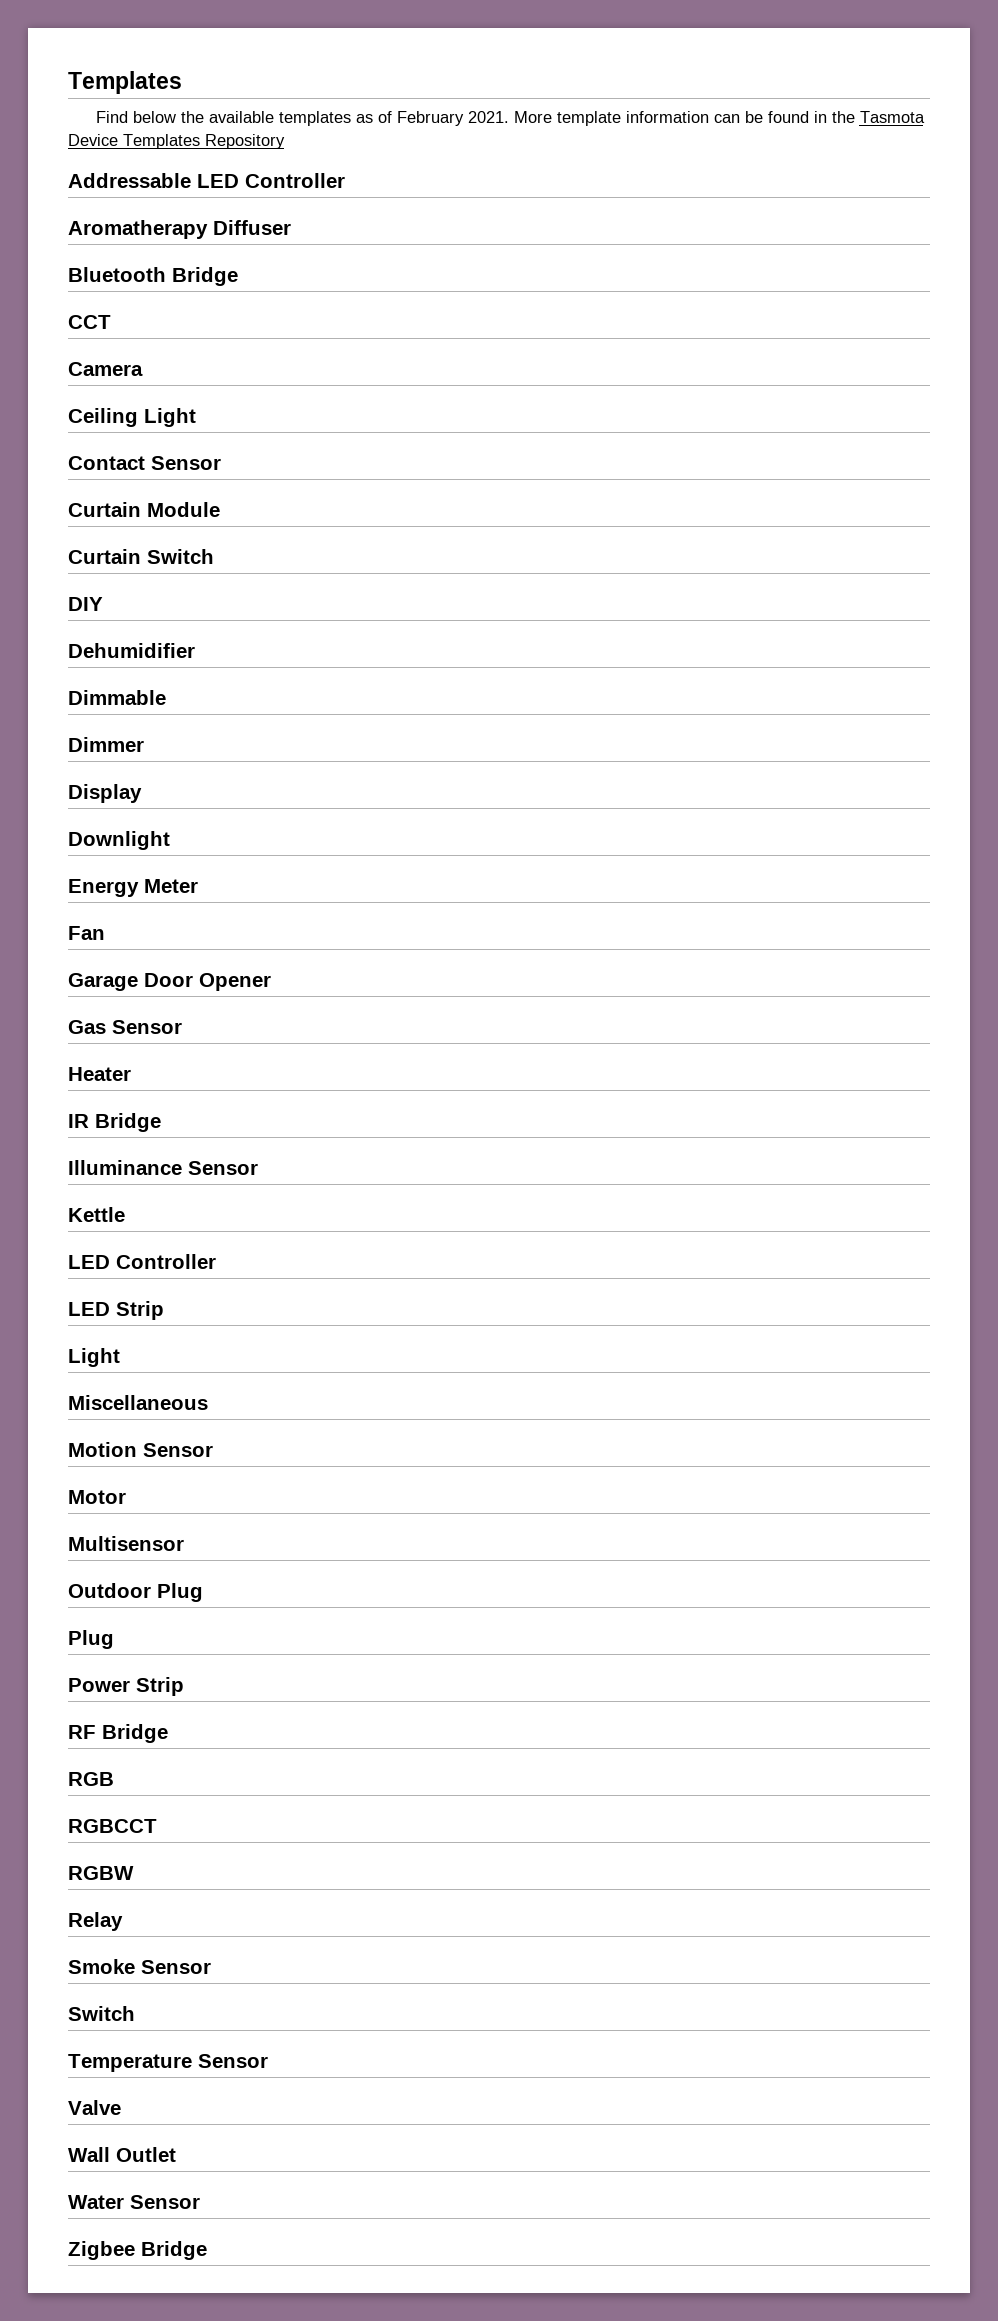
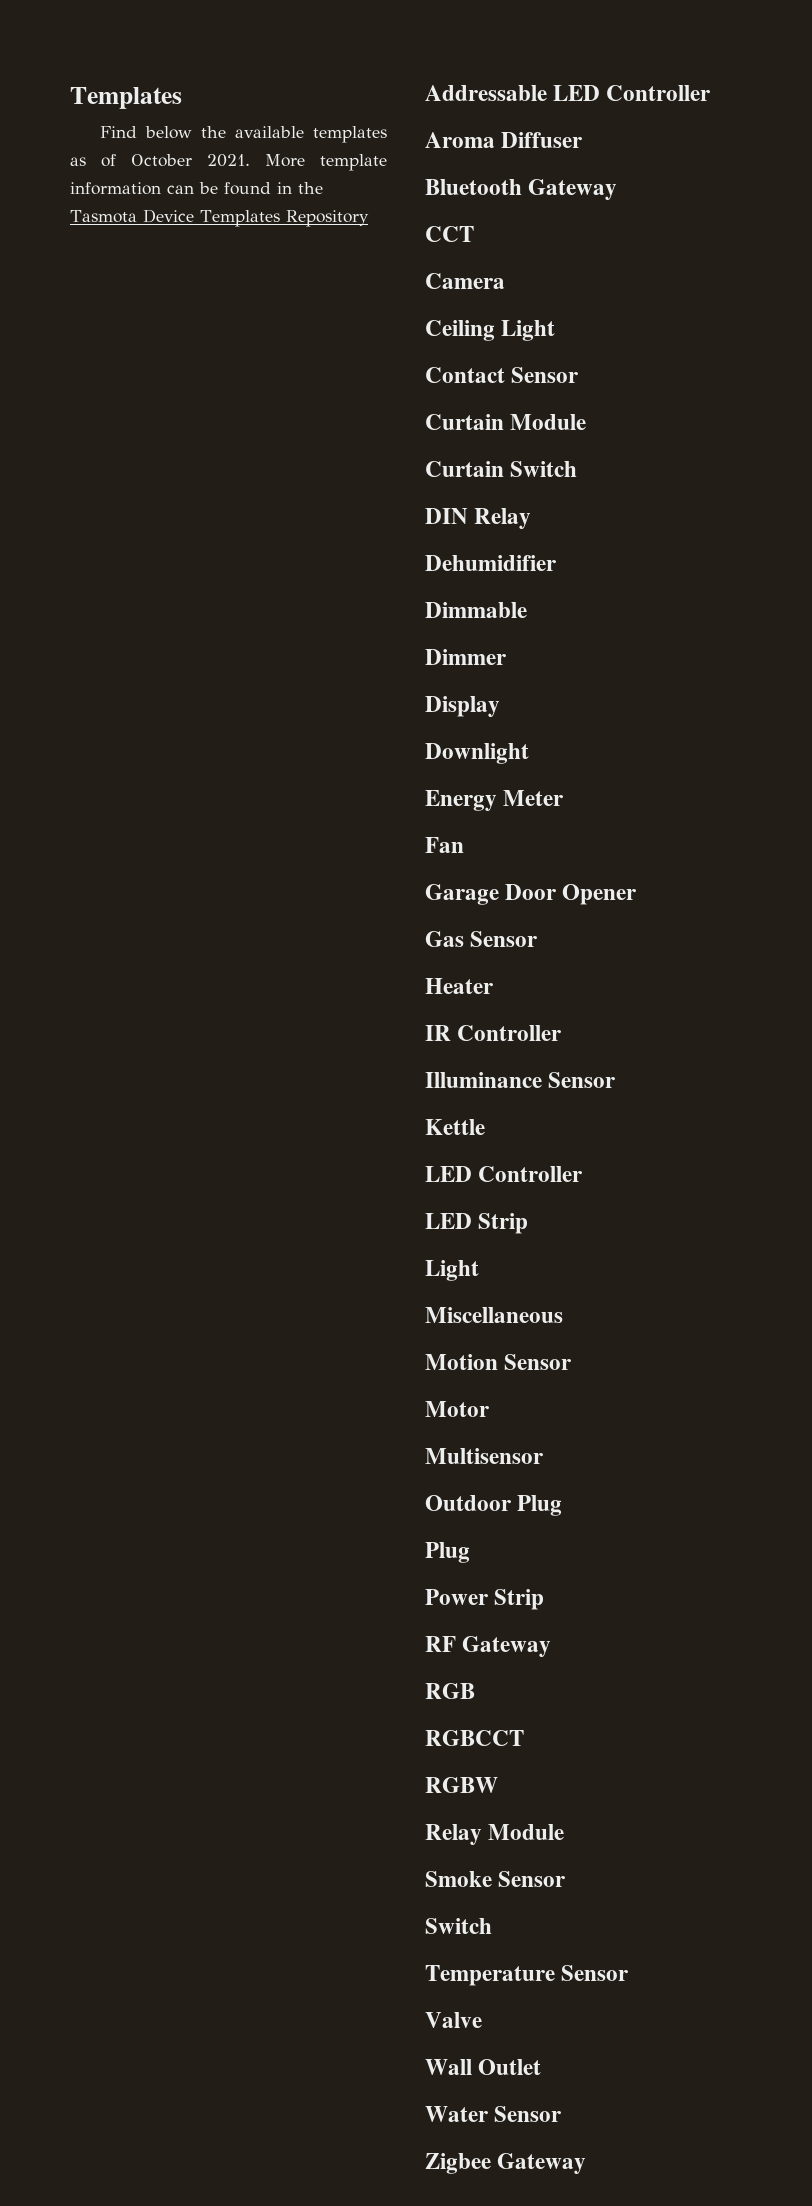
- Find below the available templates as of February 2021.
+ Find below the available templates as of October 2021.
- Aromatherapy Diffuser
+ Aroma Diffuser
- Bluetooth Bridge
+ Bluetooth Gateway
- DIY
+ DIN Relay
- IR Bridge
+ IR Controller
- RF Bridge
+ RF Gateway
- Relay
+ Relay Module
- Zigbee Bridge
+ Zigbee Gateway

